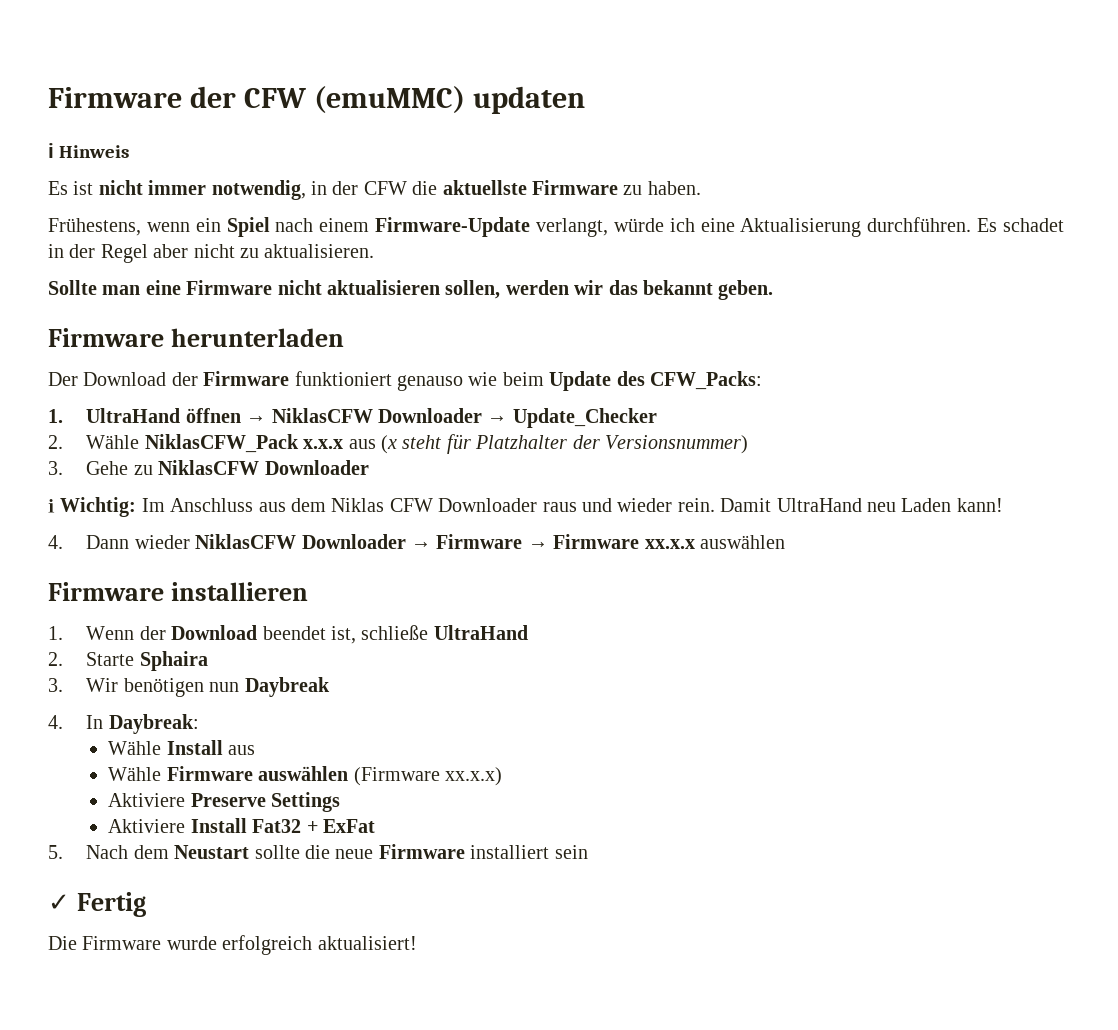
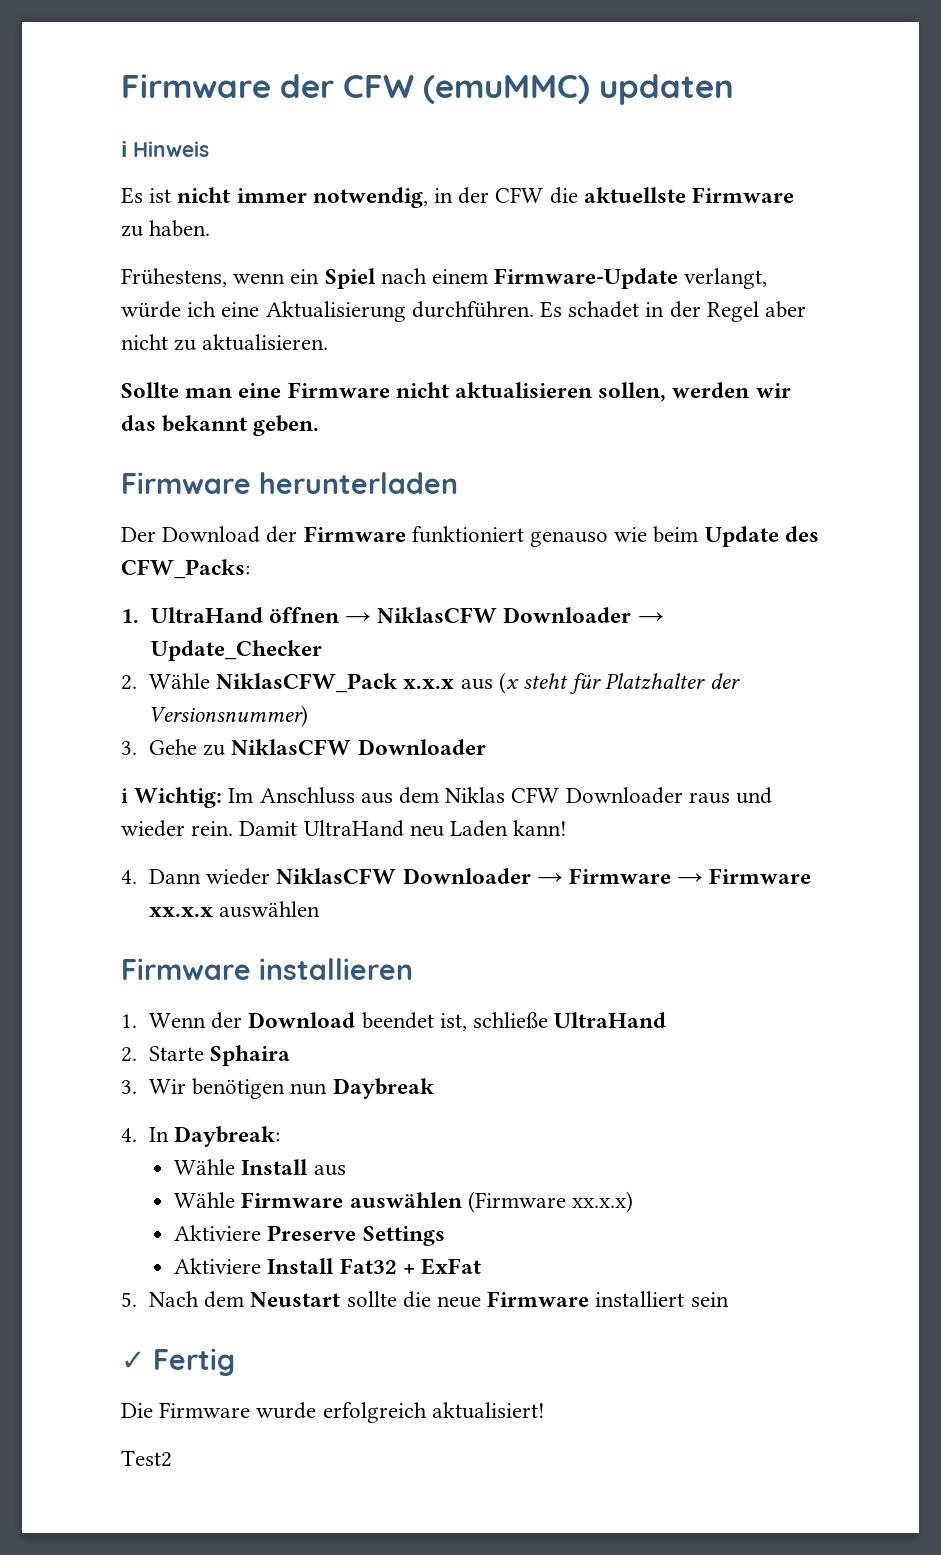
+ Test2

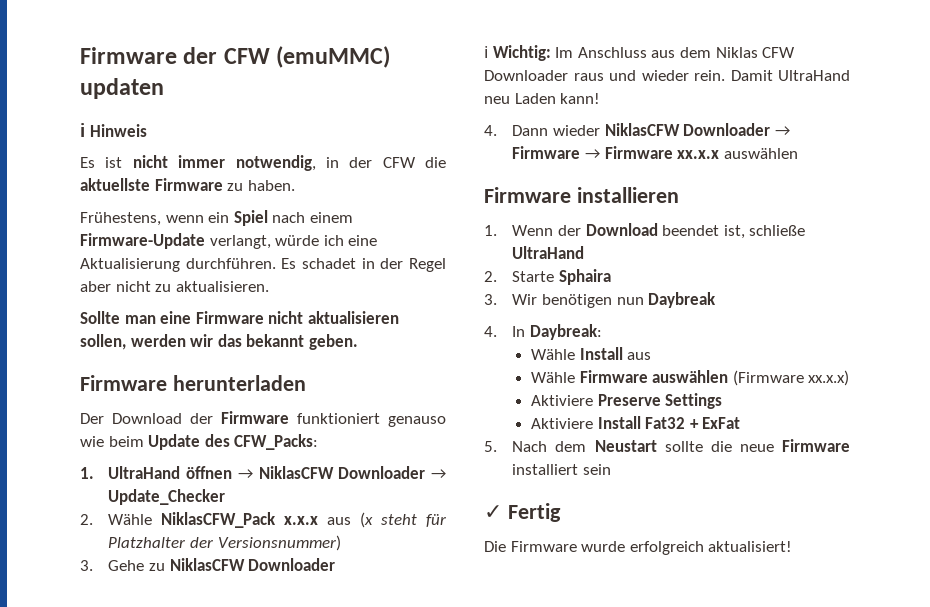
- Test2

